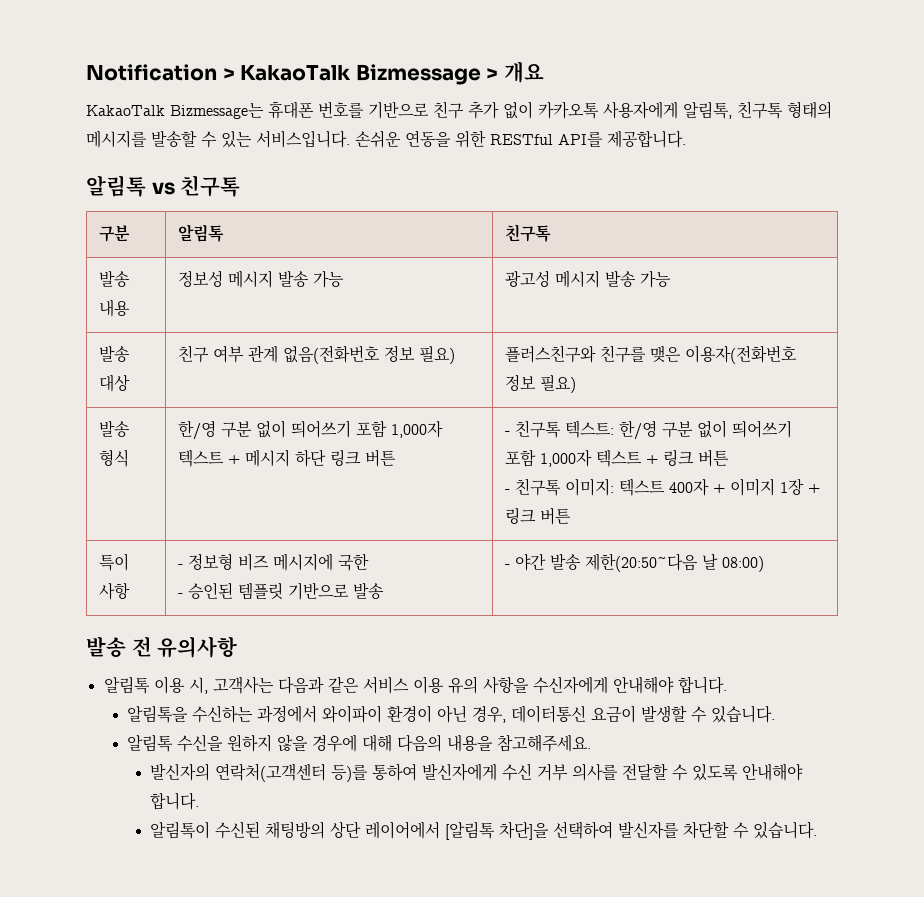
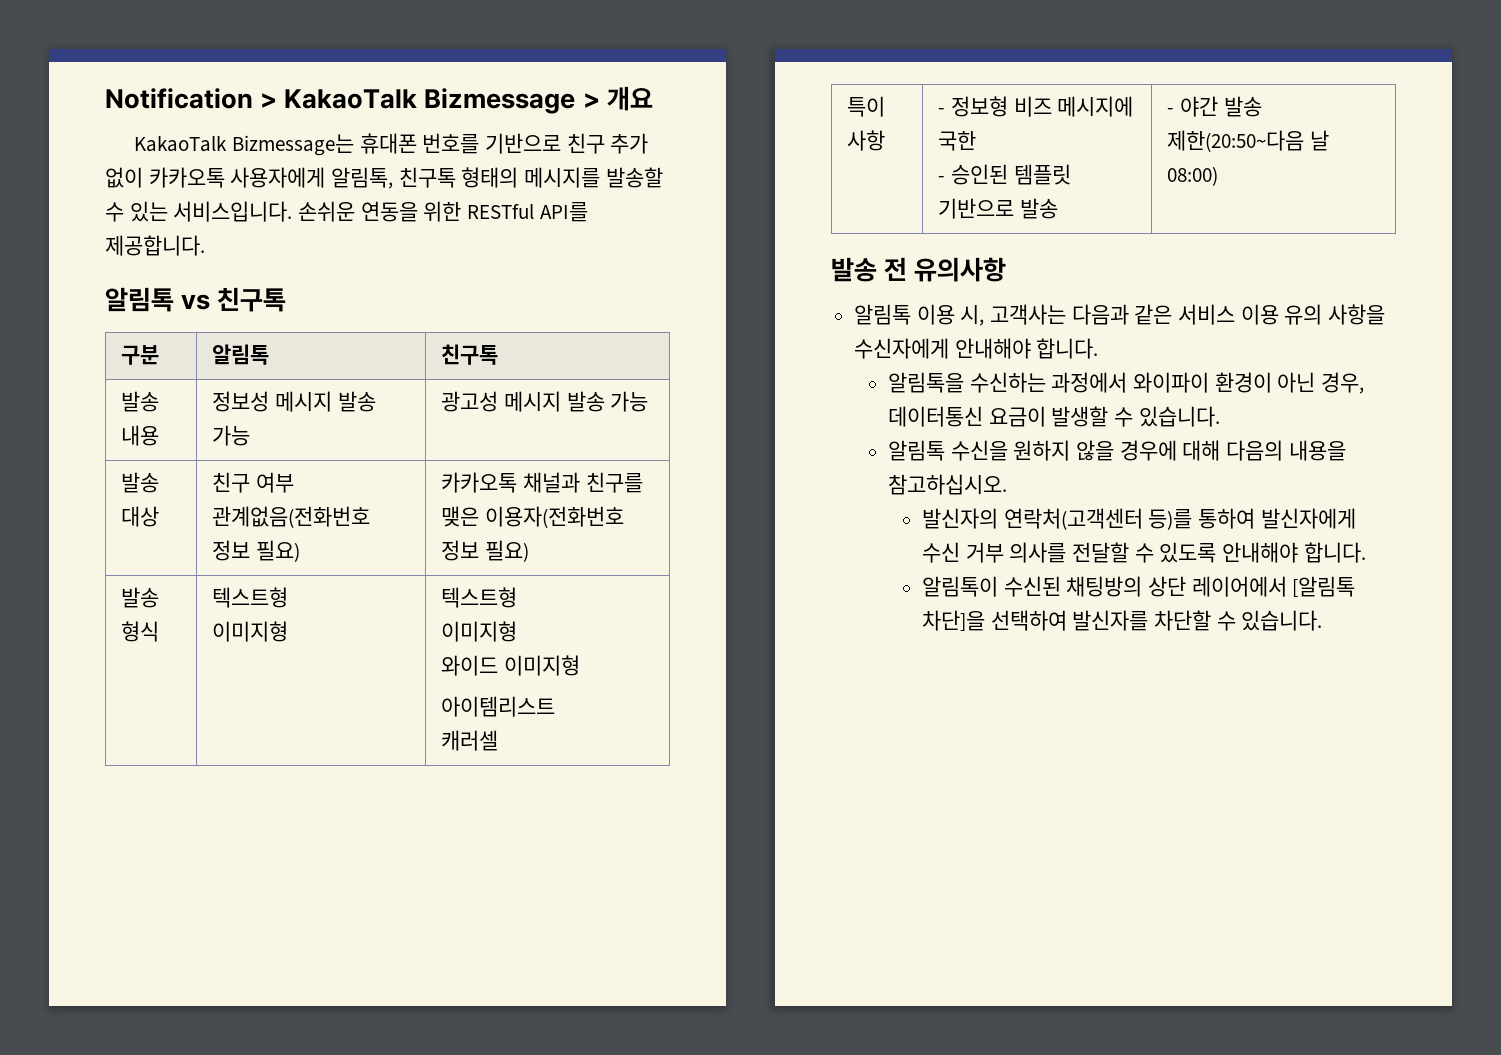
- 발송 대상 | 친구 여부 관계 없음(전화번호 정보 필요) | 플러스친구와 친구를 맺은 이용자(전화번호 정보 필요)
+ 발송 대상 | 친구 여부 관계없음(전화번호 정보 필요) | 카카오톡 채널과 친구를 맺은 이용자(전화번호 정보 필요)
- 발송 형식 | 한/영 구분 없이 띄어쓰기 포함 1,000자 텍스트 + 메시지 하단 링크 버튼 | - 친구톡 텍스트: 한/영 구분 없이 띄어쓰기 포함 1,000자 텍스트 + 링크 버튼
- - 친구톡 이미지: 텍스트 400자 + 이미지 1장 + 링크 버튼
+ 발송 형식 | 텍스트형
+ 이미지형 | 텍스트형
+ 이미지형
+ 와이드 이미지형
+ 아이템리스트
+ 캐러셀
- 알림톡 수신을 원하지 않을 경우에 대해 다음의 내용을 참고해주세요.
+ 알림톡 수신을 원하지 않을 경우에 대해 다음의 내용을 참고하십시오.

